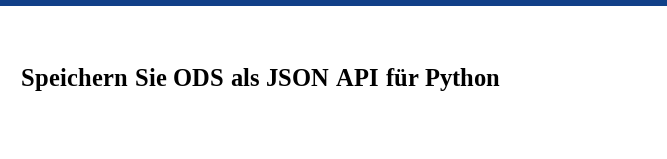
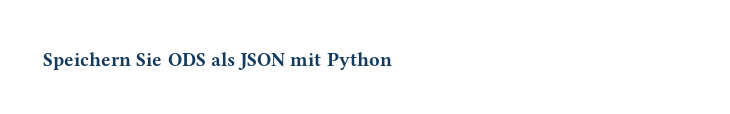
- Speichern Sie ODS als JSON API für Python
+ Speichern Sie ODS als JSON mit Python

